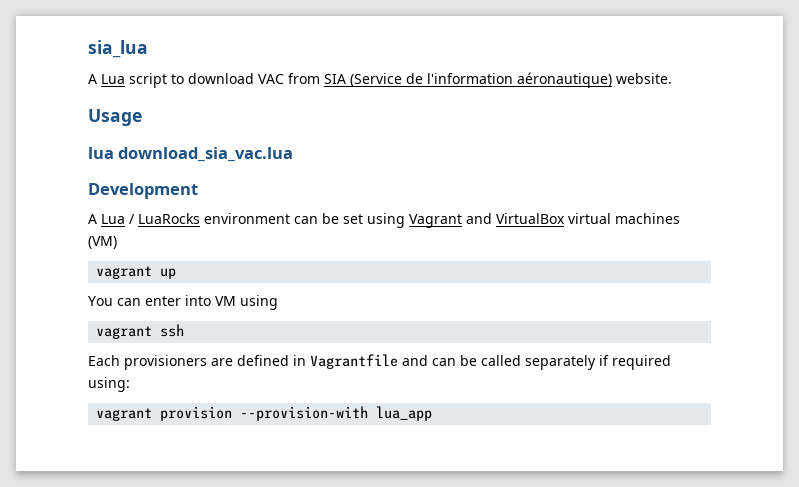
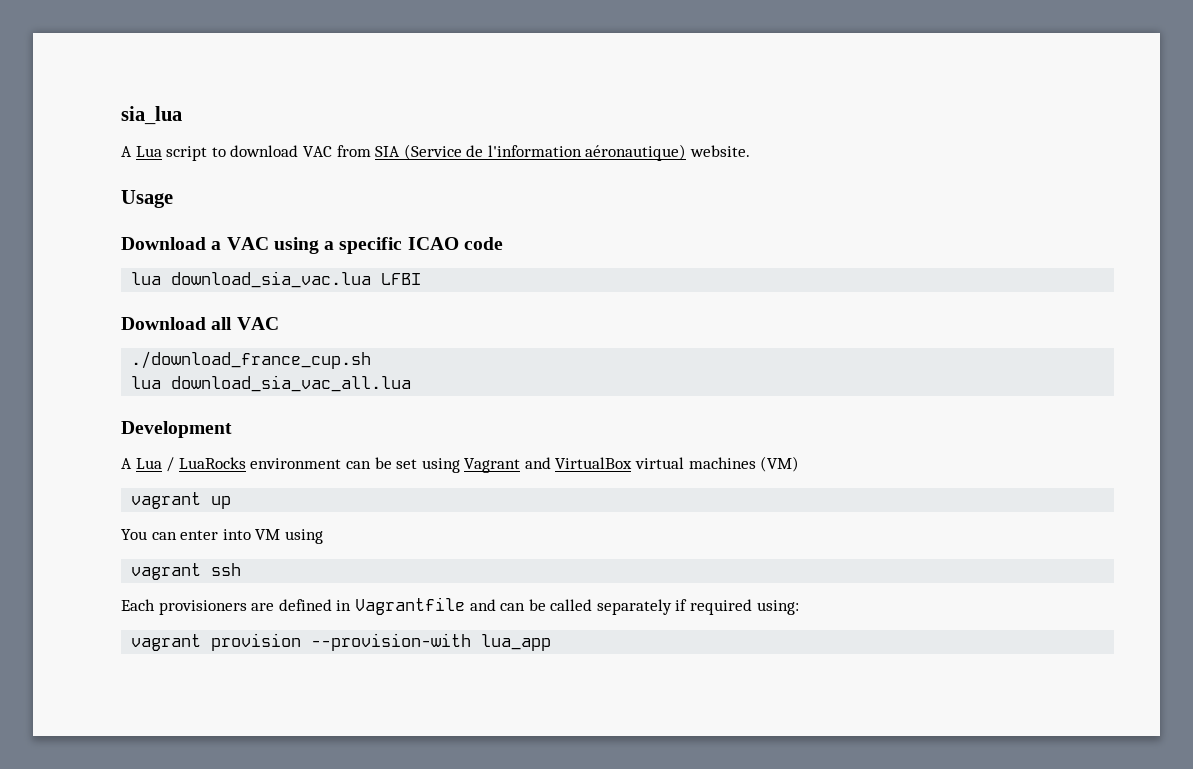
- lua download_sia_vac.lua
+ Download a VAC using a specific ICAO code
+ lua download_sia_vac.lua LFBI
+ Download all VAC
+ ./download_france_cup.sh
+ lua download_sia_vac_all.lua

